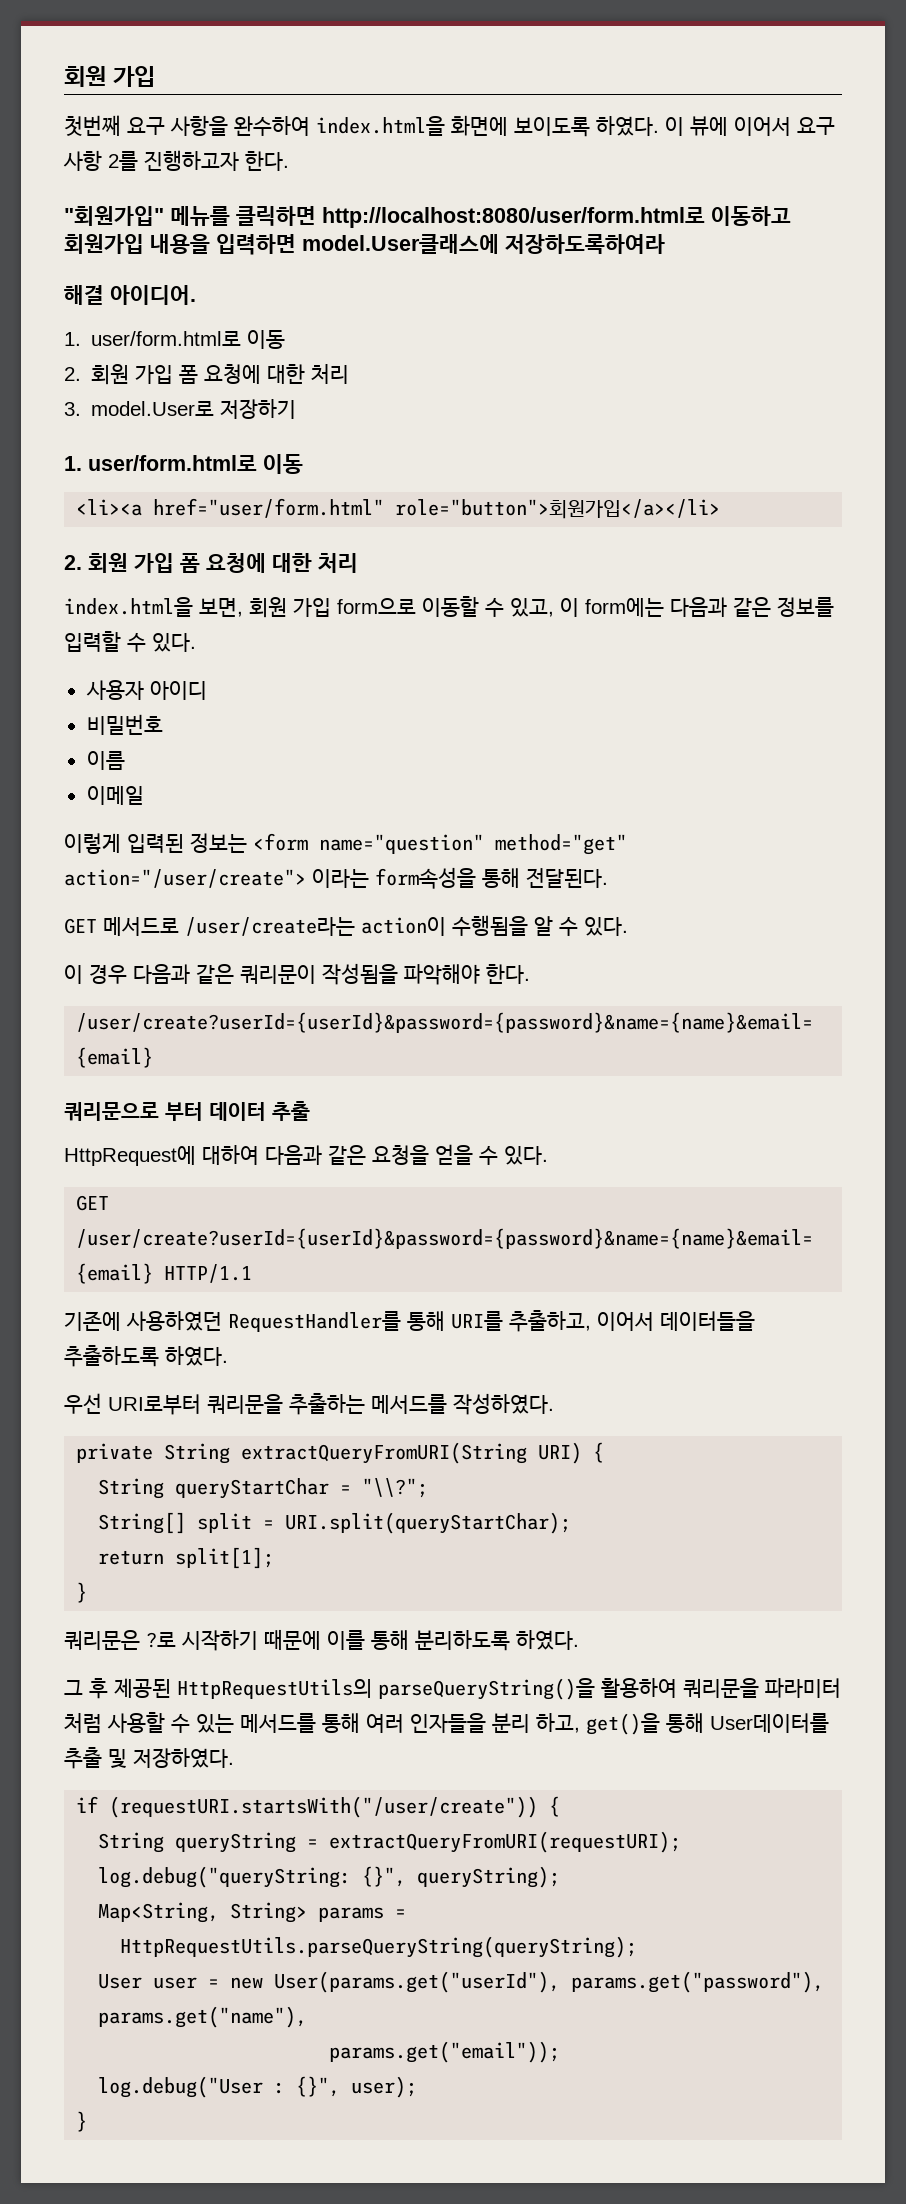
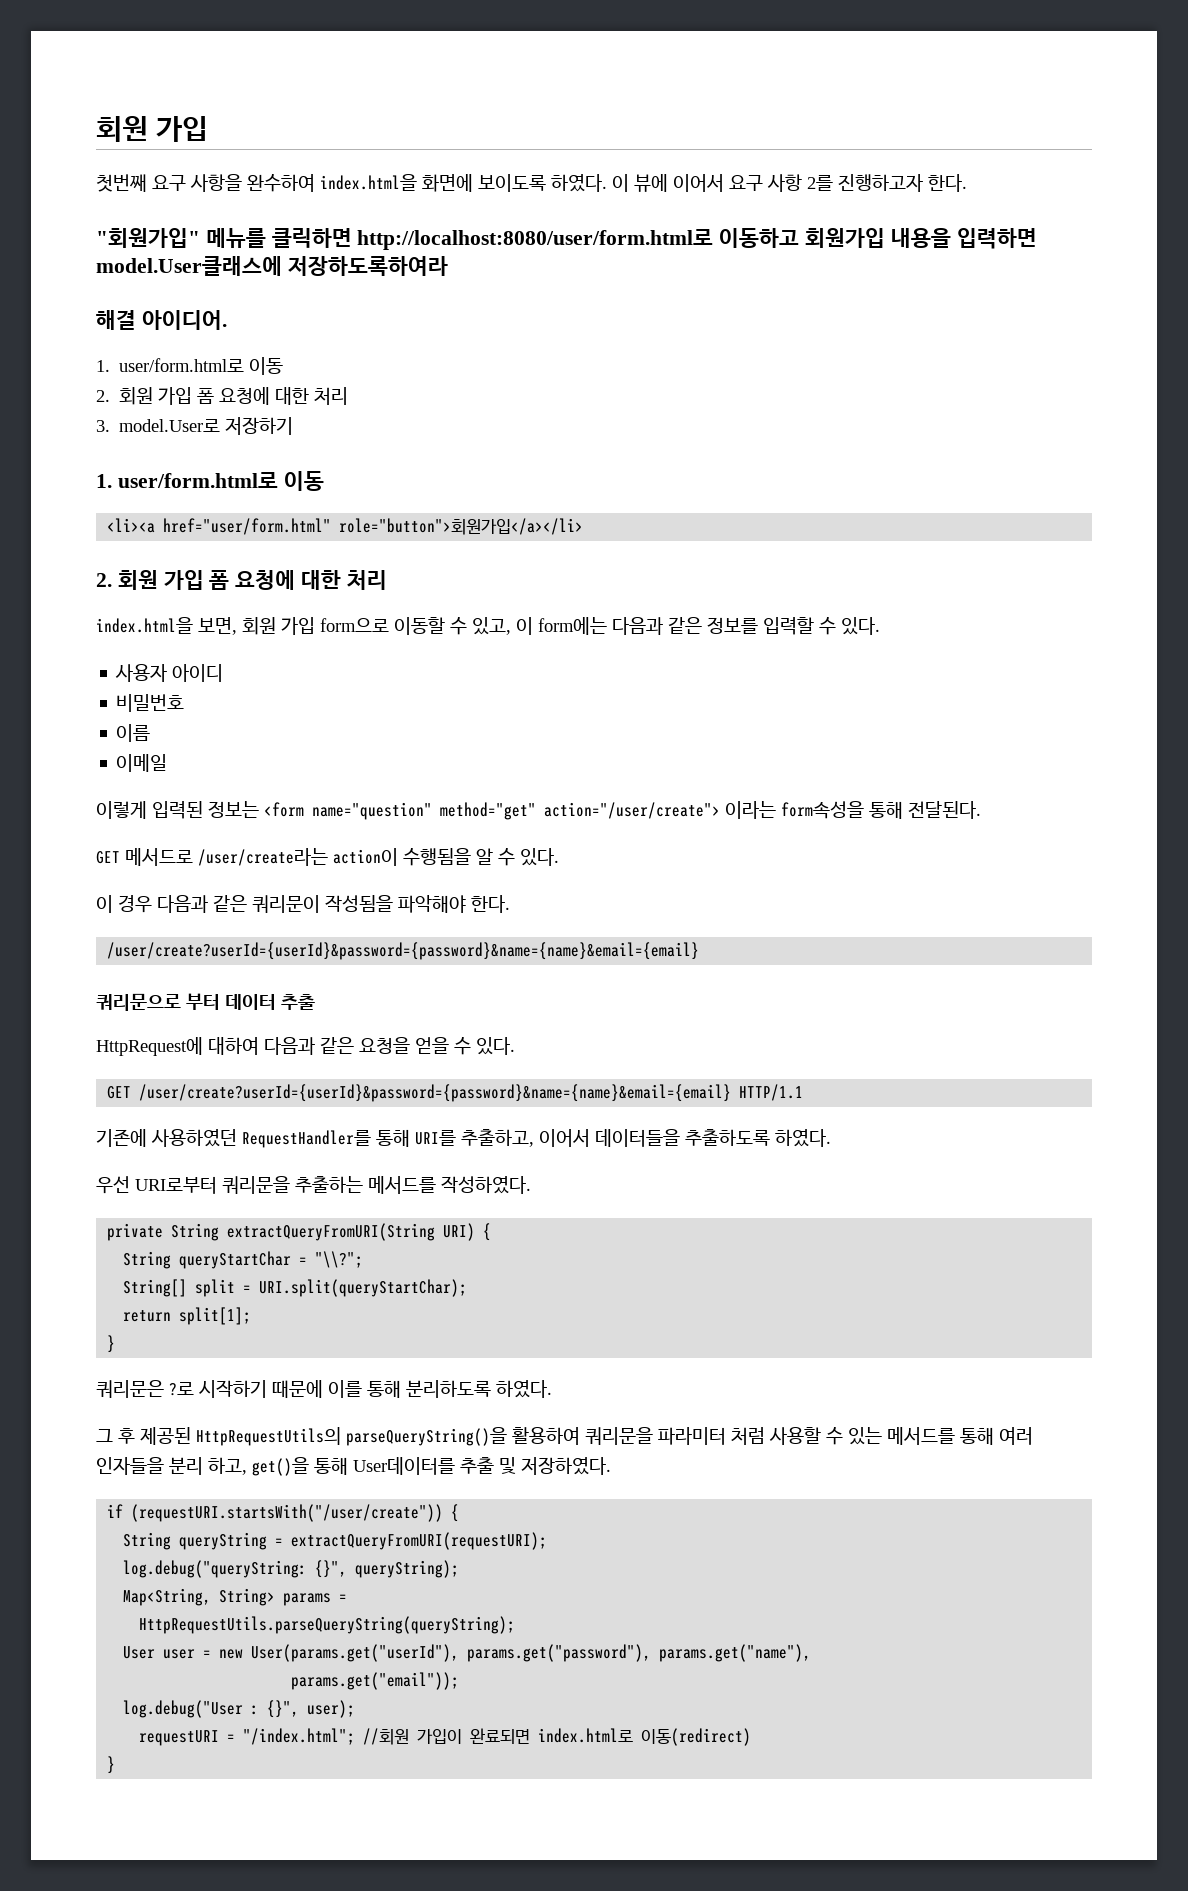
+ requestURI = "/index.html"; //회원 가입이 완료되면 index.html로 이동(redirect)

